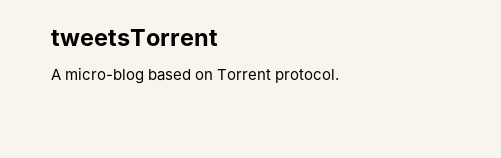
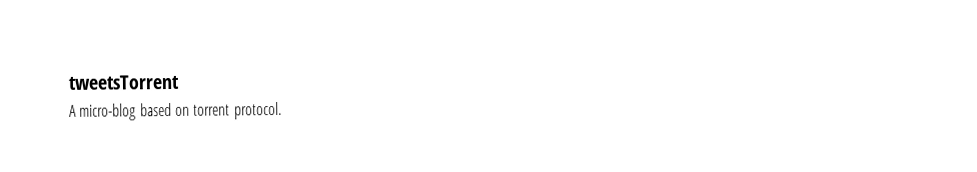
- A micro-blog based on Torrent protocol.
+ A micro-blog based on torrent protocol.

